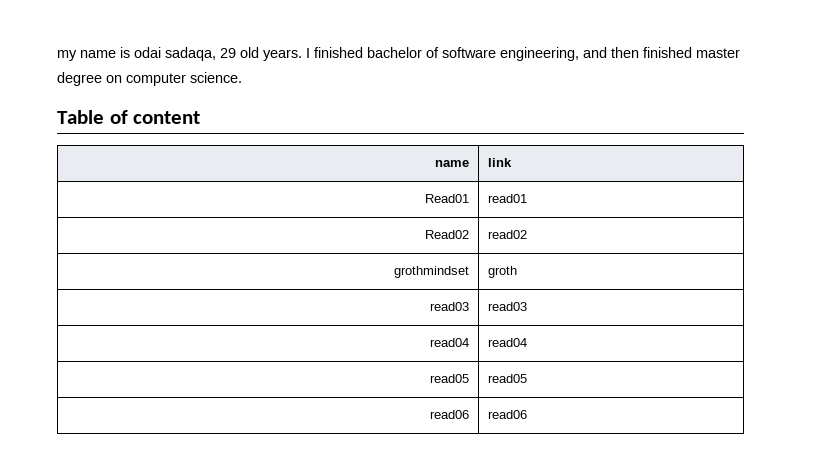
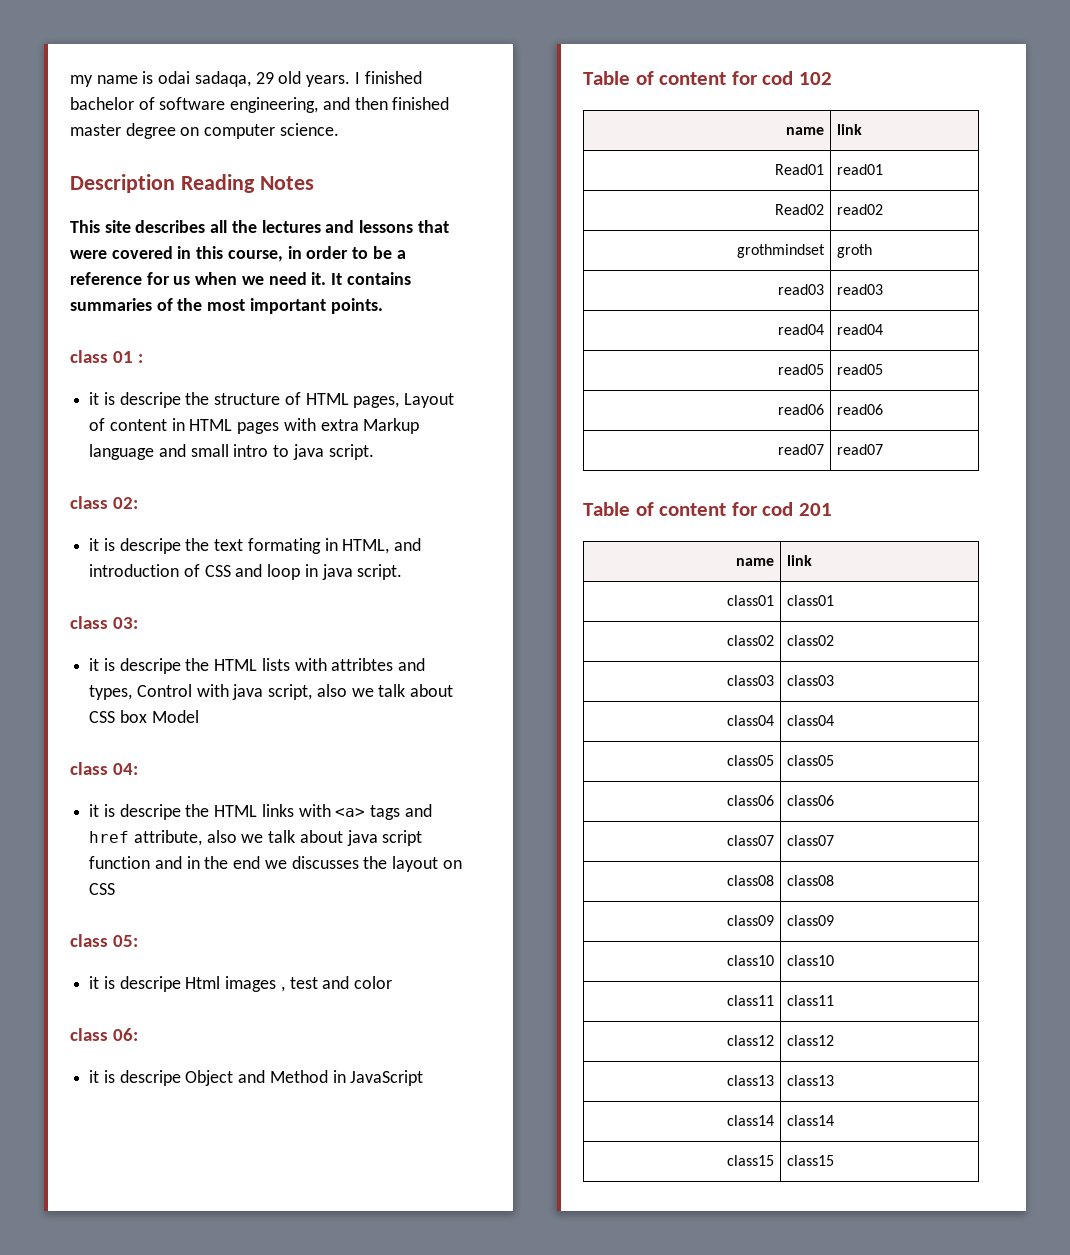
- Table of content
+ Description Reading Notes
+ This site describes all the lectures and lessons that were covered in this course, in order to be a reference for us when we need it. It contains summaries of the most important points.
+ class 01 :
+ it is descripe the structure of HTML pages, Layout of content in HTML pages with extra Markup language and small intro to java script.
+ class 02:
+ it is descripe the text formating in HTML, and introduction of CSS and loop in java script.
+ class 03:
+ it is descripe the HTML lists with attribtes and types, Control with java script, also we talk about CSS box Model
+ class 04:
+ it is descripe the HTML links with <a> tags and href attribute, also we talk about java script function and in the end we discusses the layout on CSS
+ class 05:
+ it is descripe Html images , test and color
+ class 06:
+ it is descripe Object and Method in JavaScript
+ Table of content for cod 102
+ read07 | read07
+ Table of content for cod 201
+ name | link
+ class01 | class01
+ class02 | class02
+ class03 | class03
+ class04 | class04
+ class05 | class05
+ class06 | class06
+ class07 | class07
+ class08 | class08
+ class09 | class09
+ class10 | class10
+ class11 | class11
+ class12 | class12
+ class13 | class13
+ class14 | class14
+ class15 | class15

